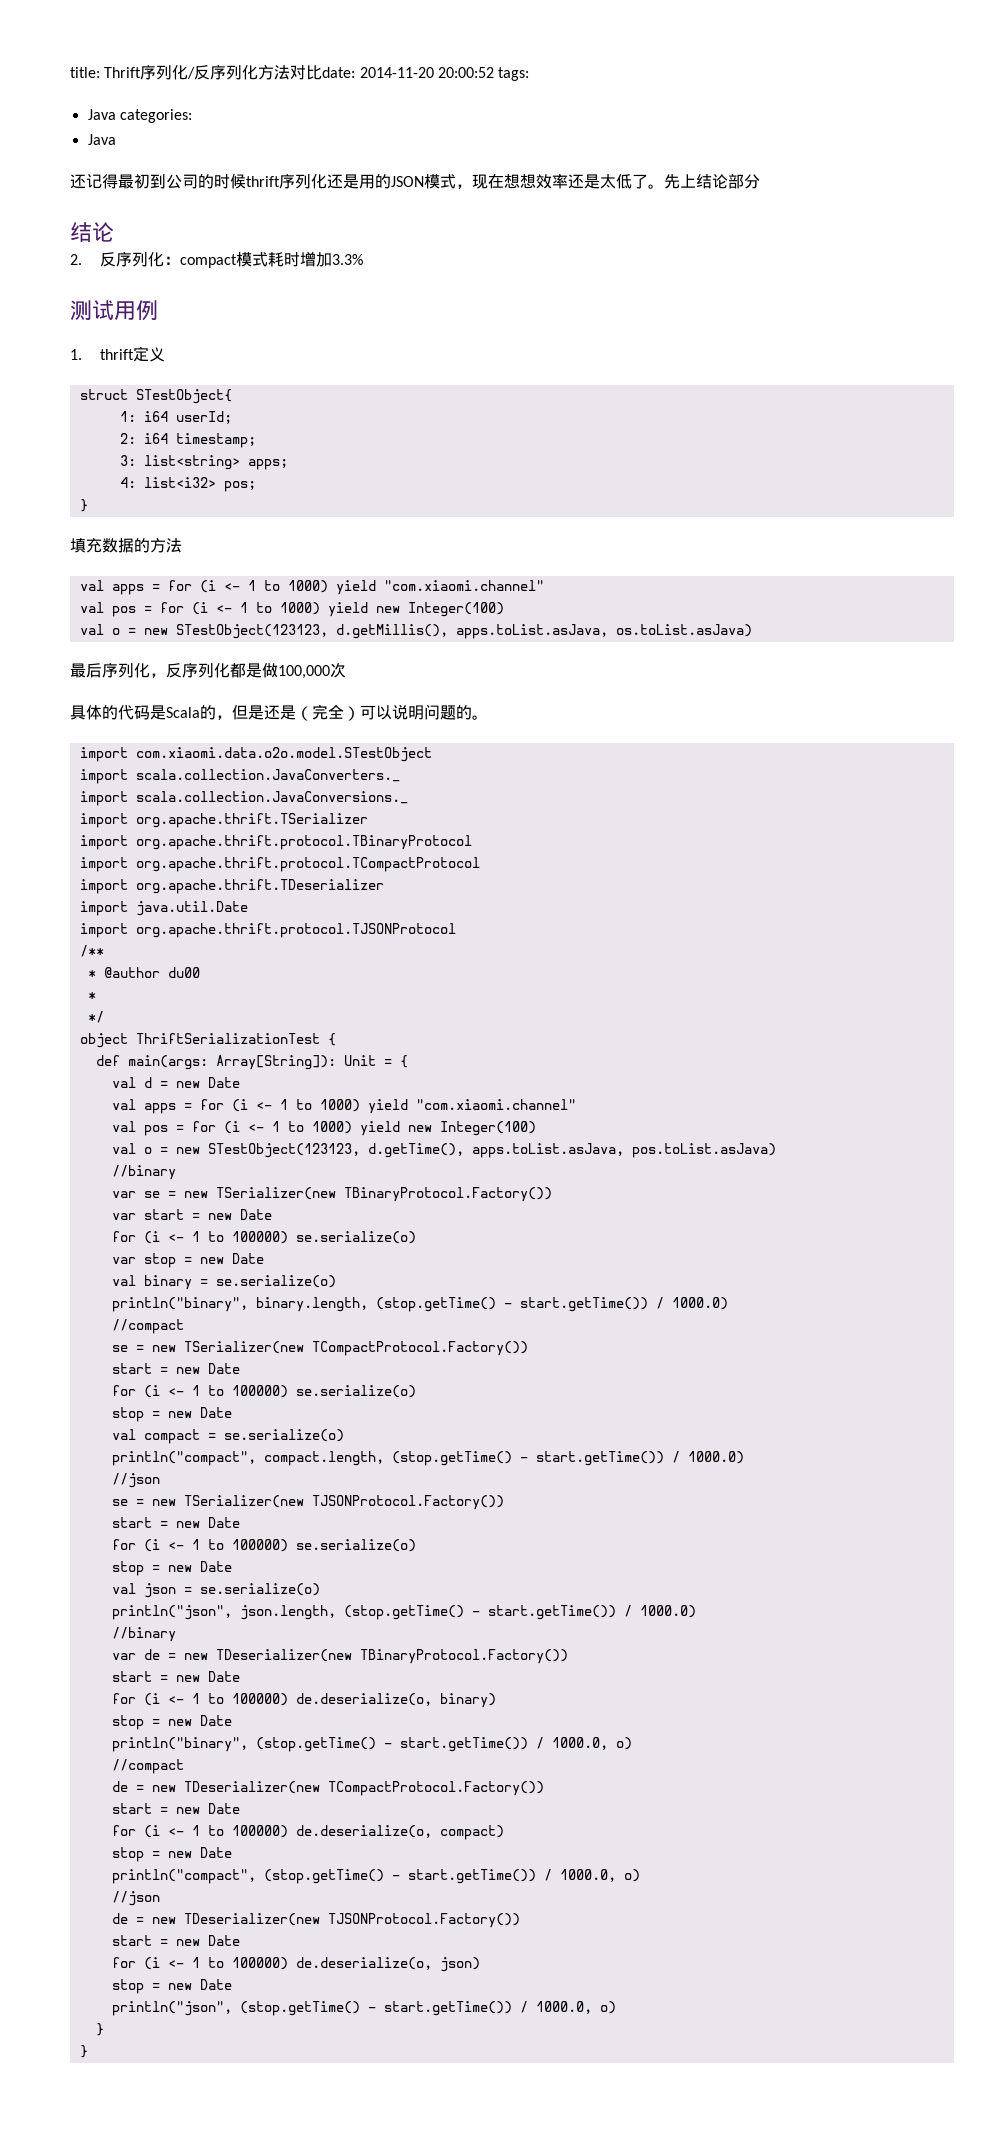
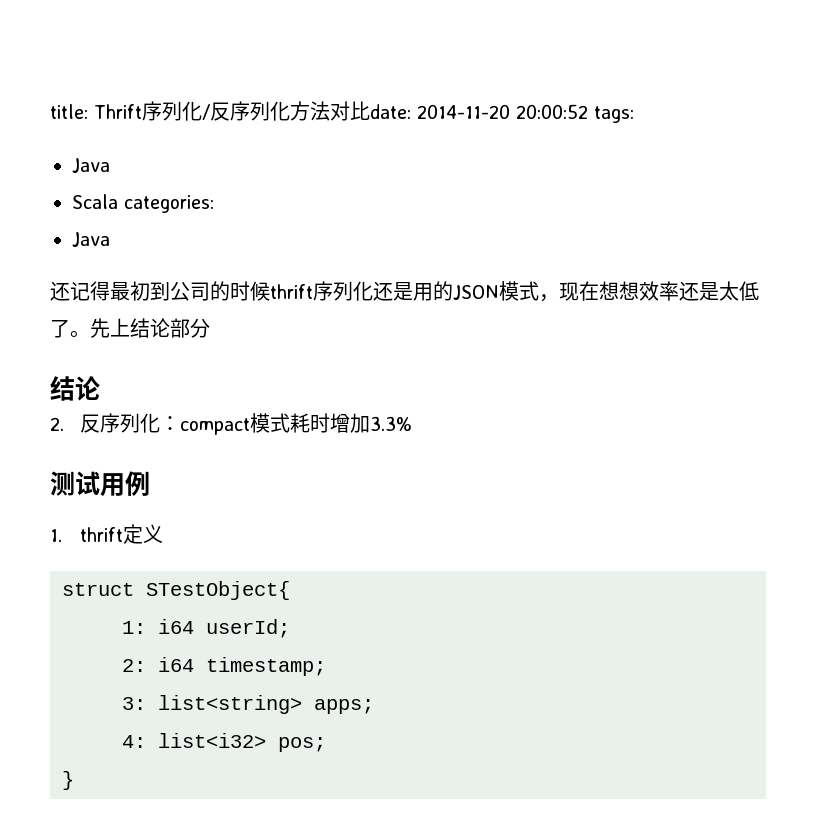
  title: Thrift序列化/反序列化方法对比date: 2014-11-20 20:00:52 tags:
- Java categories:
+ Java
+ Scala categories:
- 填充数据的方法
- val apps = for (i <- 1 to 1000) yield "com.xiaomi.channel"
- val pos = for (i <- 1 to 1000) yield new Integer(100)
- val o = new STestObject(123123, d.getMillis(), apps.toList.asJava, os.toList.asJava)
- 最后序列化，反序列化都是做100,000次
- 具体的代码是Scala的，但是还是（完全）可以说明问题的。
- import com.xiaomi.data.o2o.model.STestObject
- import scala.collection.JavaConverters._
- import scala.collection.JavaConversions._
- import org.apache.thrift.TSerializer
- import org.apache.thrift.protocol.TBinaryProtocol
- import org.apache.thrift.protocol.TCompactProtocol
- import org.apache.thrift.TDeserializer
- import java.util.Date
- import org.apache.thrift.protocol.TJSONProtocol
- /**
- * @author du00
- *
- */
- object ThriftSerializationTest {
- def main(args: Array[String]): Unit = {
- val d = new Date
- val apps = for (i <- 1 to 1000) yield "com.xiaomi.channel"
- val pos = for (i <- 1 to 1000) yield new Integer(100)
- val o = new STestObject(123123, d.getTime(), apps.toList.asJava, pos.toList.asJava)
- //binary
- var se = new TSerializer(new TBinaryProtocol.Factory())
- var start = new Date
- for (i <- 1 to 100000) se.serialize(o)
- var stop = new Date
- val binary = se.serialize(o)
- println("binary", binary.length, (stop.getTime() - start.getTime()) / 1000.0)
- //compact
- se = new TSerializer(new TCompactProtocol.Factory())
- start = new Date
- for (i <- 1 to 100000) se.serialize(o)
- stop = new Date
- val compact = se.serialize(o)
- println("compact", compact.length, (stop.getTime() - start.getTime()) / 1000.0)
- //json
- se = new TSerializer(new TJSONProtocol.Factory())
- start = new Date
- for (i <- 1 to 100000) se.serialize(o)
- stop = new Date
- val json = se.serialize(o)
- println("json", json.length, (stop.getTime() - start.getTime()) / 1000.0)
- //binary
- var de = new TDeserializer(new TBinaryProtocol.Factory())
- start = new Date
- for (i <- 1 to 100000) de.deserialize(o, binary)
- stop = new Date
- println("binary", (stop.getTime() - start.getTime()) / 1000.0, o)
- //compact
- de = new TDeserializer(new TCompactProtocol.Factory())
- start = new Date
- for (i <- 1 to 100000) de.deserialize(o, compact)
- stop = new Date
- println("compact", (stop.getTime() - start.getTime()) / 1000.0, o)
- //json
- de = new TDeserializer(new TJSONProtocol.Factory())
- start = new Date
- for (i <- 1 to 100000) de.deserialize(o, json)
- stop = new Date
- println("json", (stop.getTime() - start.getTime()) / 1000.0, o)
- }
- }

